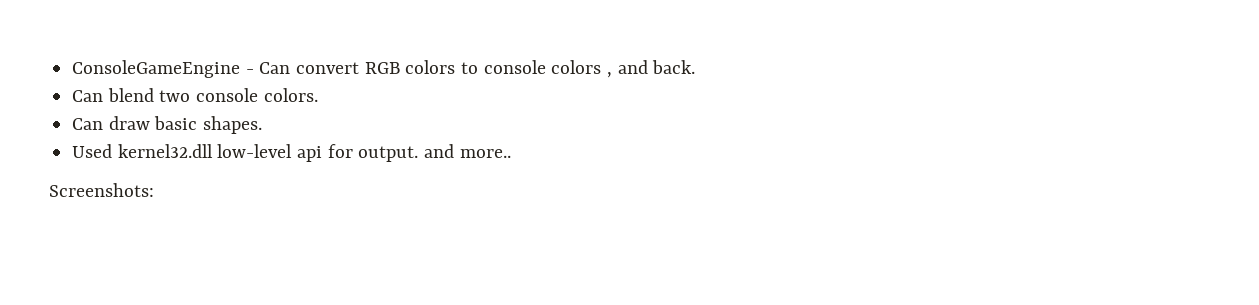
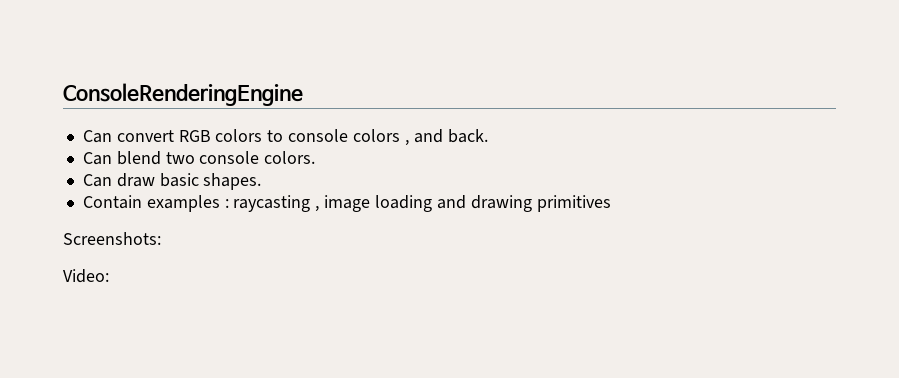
- ConsoleGameEngine - Can convert RGB colors to console colors , and back.
+ ConsoleRenderingEngine
+ Can convert RGB colors to console colors , and back.
- Used kernel32.dll low-level api for output. and more..
+ Contain examples : raycasting , image loading and drawing primitives
+ Video:

